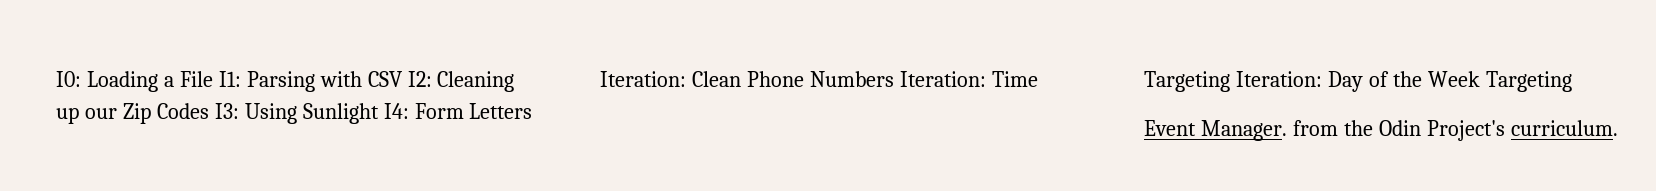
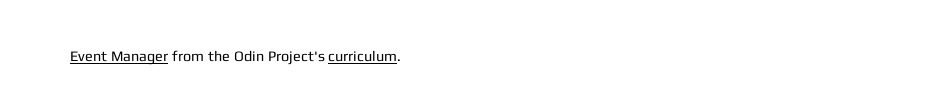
- I0: Loading a File I1: Parsing with CSV I2: Cleaning up our Zip Codes I3: Using Sunlight I4: Form Letters Iteration: Clean Phone Numbers Iteration: Time Targeting Iteration: Day of the Week Targeting
- Event Manager. from the Odin Project's curriculum.
+ Event Manager from the Odin Project's curriculum.

